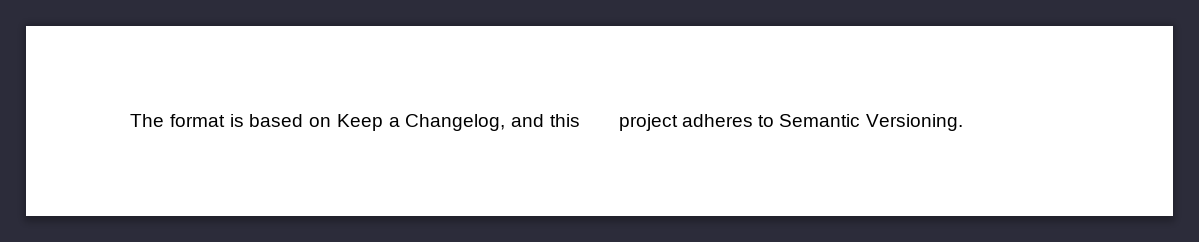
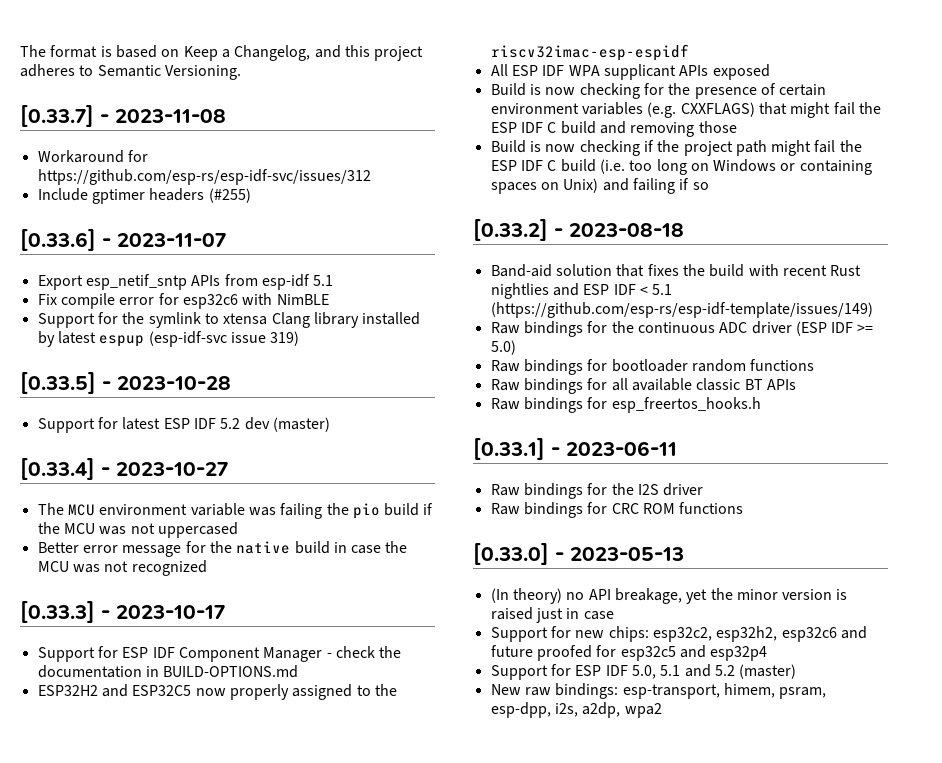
+ [0.33.7] - 2023-11-08
+ Workaround for https://github.com/esp-rs/esp-idf-svc/issues/312
+ Include gptimer headers (#255)
+ [0.33.6] - 2023-11-07
+ Export esp_netif_sntp APIs from esp-idf 5.1
+ Fix compile error for esp32c6 with NimBLE
+ Support for the symlink to xtensa Clang library installed by latest espup (esp-idf-svc issue 319)
+ [0.33.5] - 2023-10-28
+ Support for latest ESP IDF 5.2 dev (master)
+ [0.33.4] - 2023-10-27
+ The MCU environment variable was failing the pio build if the MCU was not uppercased
+ Better error message for the native build in case the MCU was not recognized
+ [0.33.3] - 2023-10-17
+ Support for ESP IDF Component Manager - check the documentation in BUILD-OPTIONS.md
+ ESP32H2 and ESP32C5 now properly assigned to the riscv32imac-esp-espidf
+ All ESP IDF WPA supplicant APIs exposed
+ Build is now checking for the presence of certain environment variables (e.g. CXXFLAGS) that might fail the ESP IDF C build and removing those
+ Build is now checking if the project path might fail the ESP IDF C build (i.e. too long on Windows or containing spaces on Unix) and failing if so
+ [0.33.2] - 2023-08-18
+ Band-aid solution that fixes the build with recent Rust nightlies and ESP IDF < 5.1 (https://github.com/esp-rs/esp-idf-template/issues/149)
+ Raw bindings for the continuous ADC driver (ESP IDF >= 5.0)
+ Raw bindings for bootloader random functions
+ Raw bindings for all available classic BT APIs
+ Raw bindings for esp_freertos_hooks.h
+ [0.33.1] - 2023-06-11
+ Raw bindings for the I2S driver
+ Raw bindings for CRC ROM functions
+ [0.33.0] - 2023-05-13
+ (In theory) no API breakage, yet the minor version is raised just in case
+ Support for new chips: esp32c2, esp32h2, esp32c6 and future proofed for esp32c5 and esp32p4
+ Support for ESP IDF 5.0, 5.1 and 5.2 (master)
+ New raw bindings: esp-transport, himem, psram, esp-dpp, i2s, a2dp, wpa2

